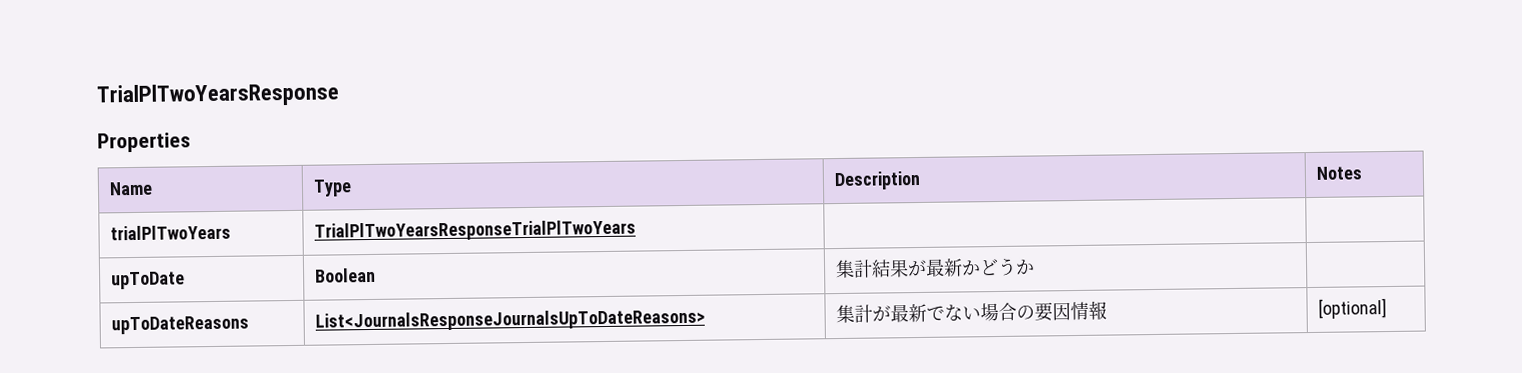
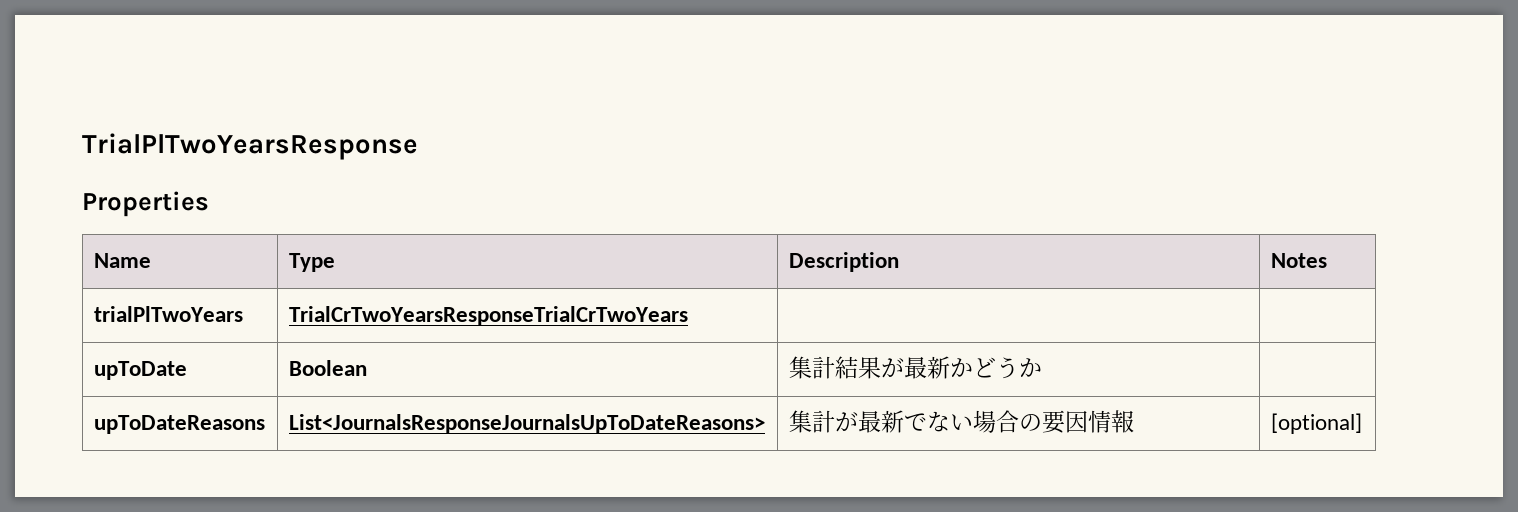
- trialPlTwoYears | TrialPlTwoYearsResponseTrialPlTwoYears | |
+ trialPlTwoYears | TrialCrTwoYearsResponseTrialCrTwoYears | |

